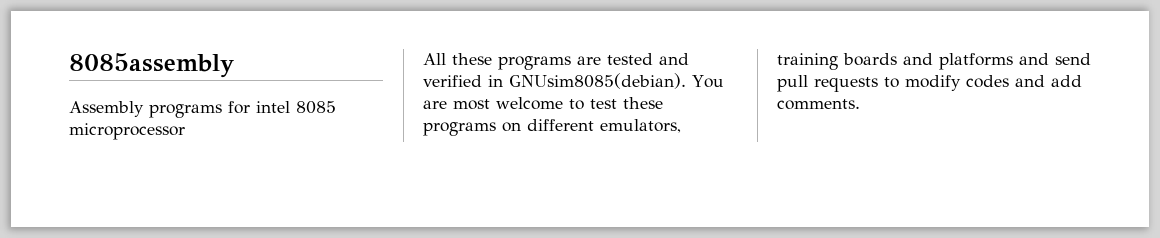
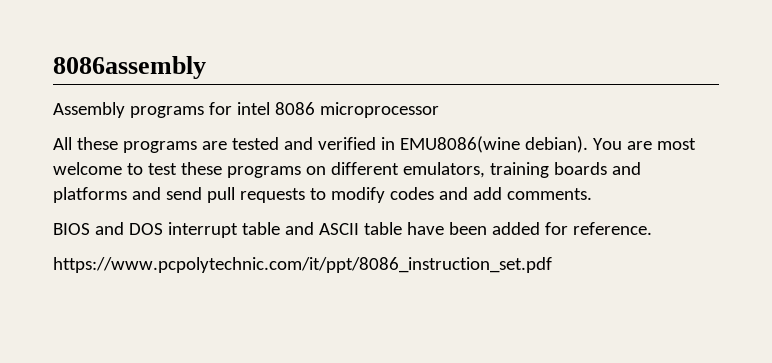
- 8085assembly
+ 8086assembly
- Assembly programs for intel 8085 microprocessor
+ Assembly programs for intel 8086 microprocessor
- All these programs are tested and verified in GNUsim8085(debian).
+ All these programs are tested and verified in EMU8086(wine debian).
+ BIOS and DOS interrupt table and ASCII table have been added for reference.
+ https://www.pcpolytechnic.com/it/ppt/8086_instruction_set.pdf

